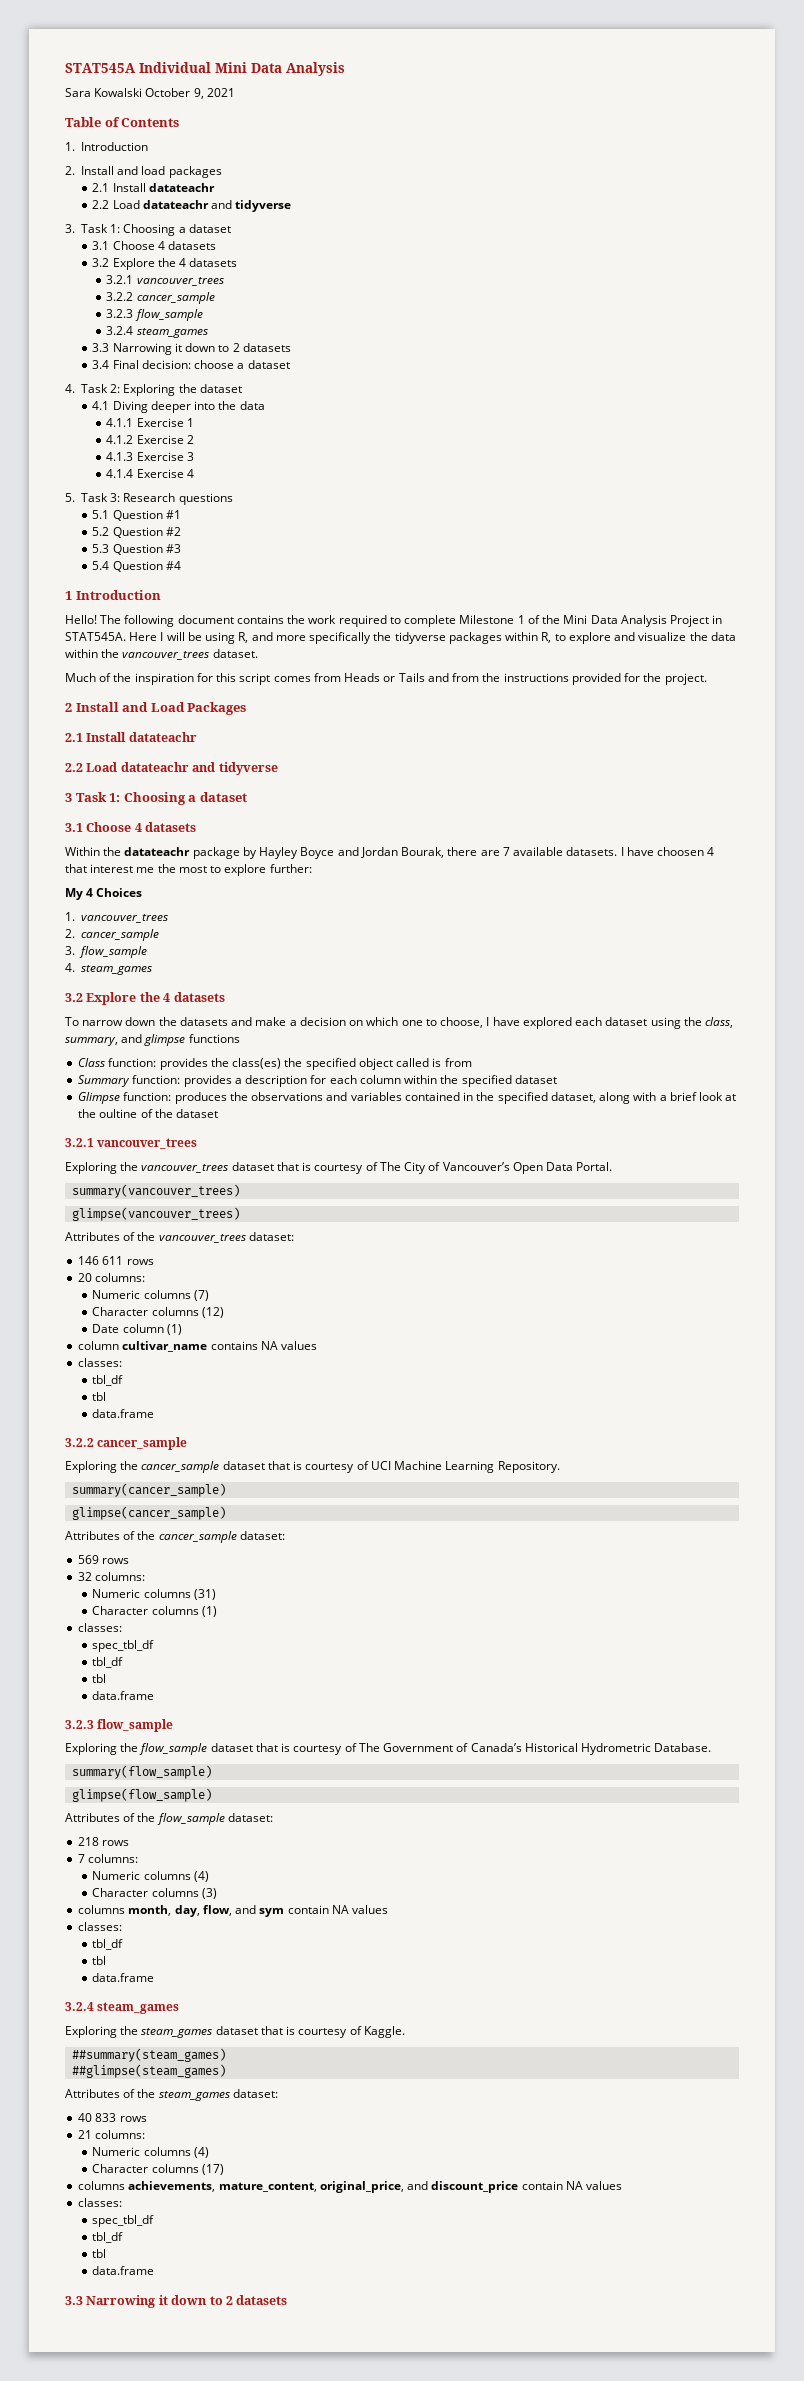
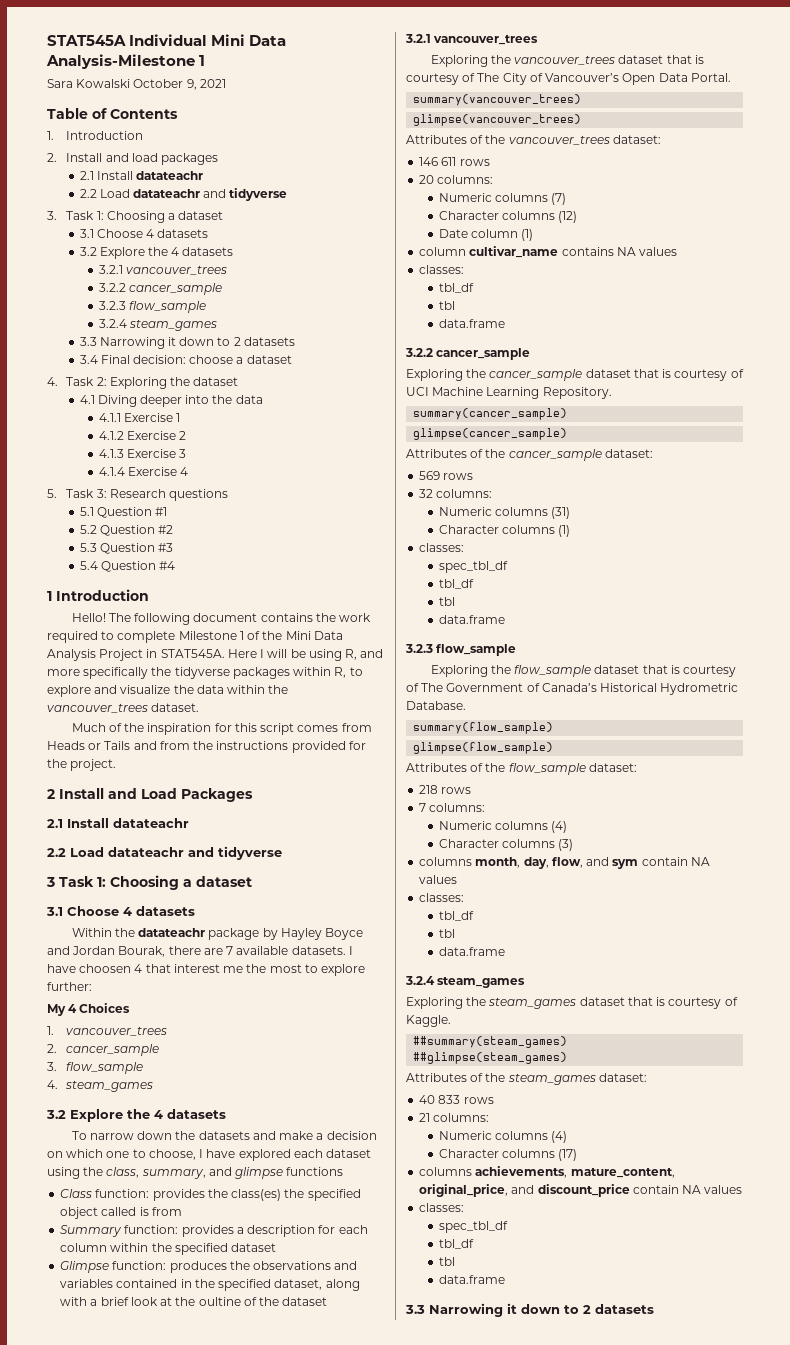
- STAT545A Individual Mini Data Analysis
+ STAT545A Individual Mini Data Analysis-Milestone 1

